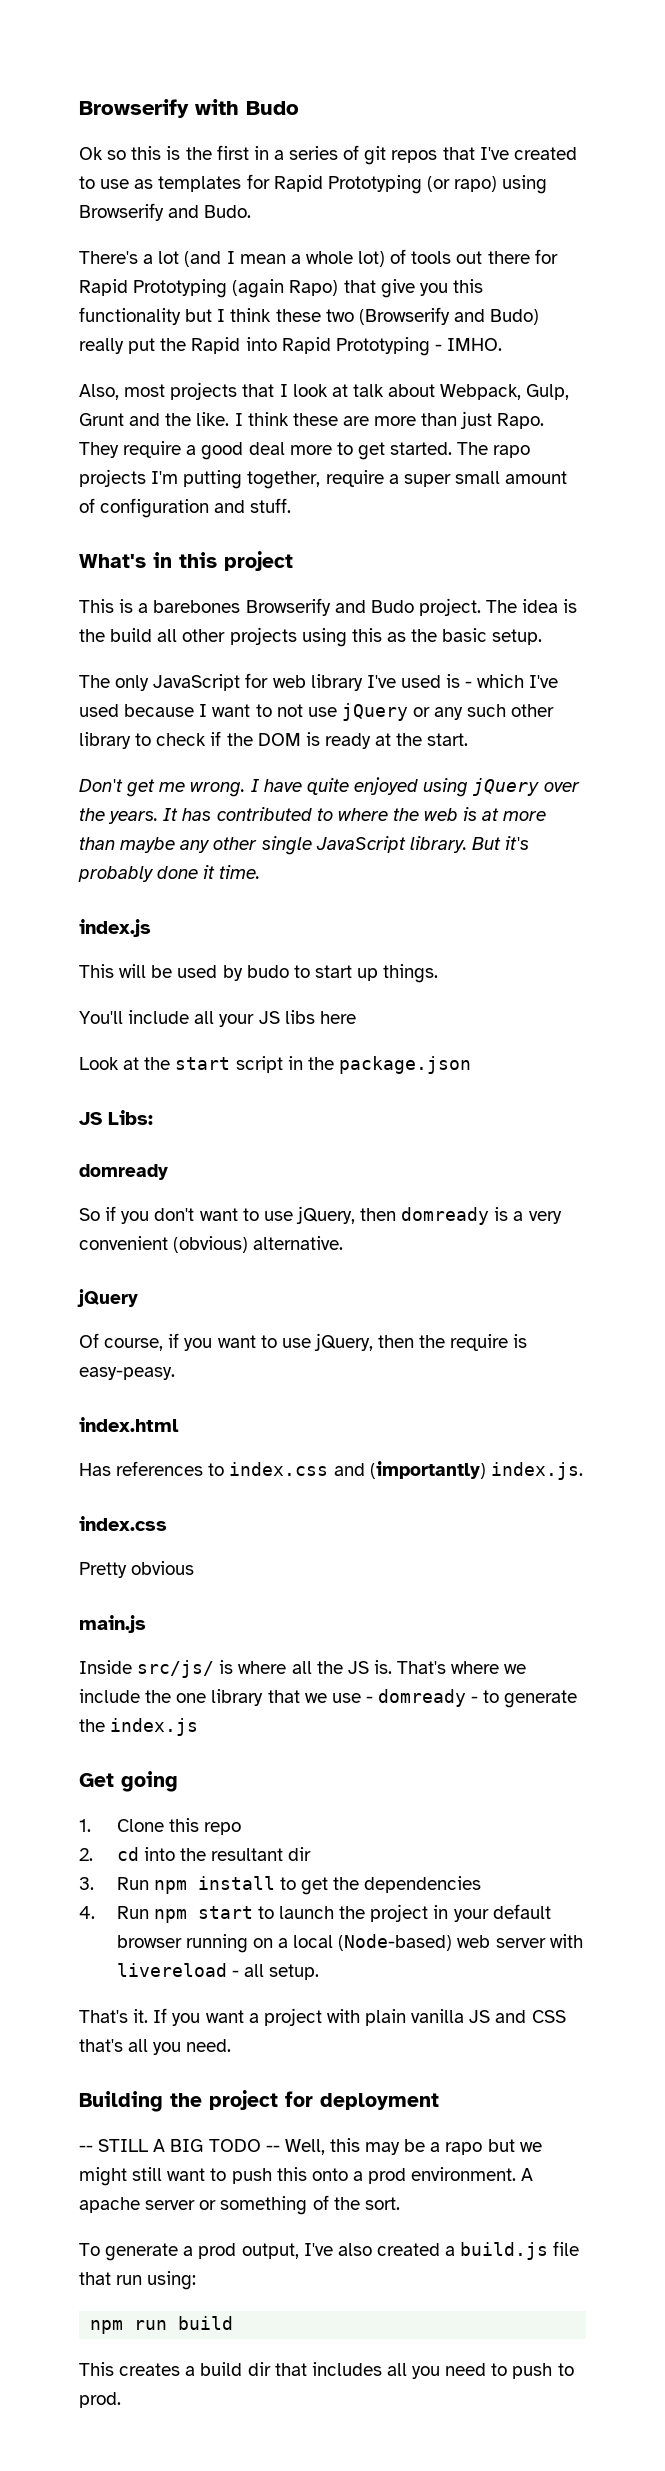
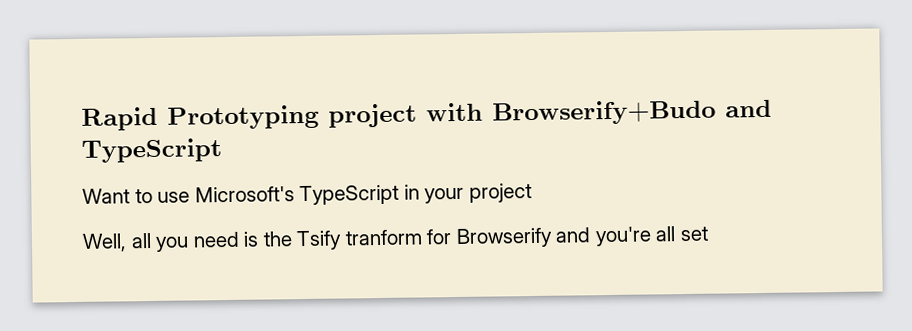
- Browserify with Budo
- Ok so this is the first in a series of git repos that I've created to use as templates for Rapid Prototyping (or rapo) using Browserify and Budo.
- There's a lot (and I mean a whole lot) of tools out there for Rapid Prototyping (again Rapo) that give you this functionality but I think these two (Browserify and Budo) really put the Rapid into Rapid Prototyping - IMHO.
- Also, most projects that I look at talk about Webpack, Gulp, Grunt and the like. I think these are more than just Rapo. They require a good deal more to get started. The rapo projects I'm putting together, require a super small amount of configuration and stuff.
- What's in this project
- This is a barebones Browserify and Budo project. The idea is the build all other projects using this as the basic setup.
- The only JavaScript for web library I've used is - which I've used because I want to not use jQuery or any such other library to check if the DOM is ready at the start.
- Don't get me wrong. I have quite enjoyed using jQuery over the years. It has contributed to where the web is at more than maybe any other single JavaScript library. But it's probably done it time.
- index.js
- This will be used by budo to start up things.
- You'll include all your JS libs here
- Look at the start script in the package.json
- JS Libs:
- domready
- So if you don't want to use jQuery, then domready is a very convenient (obvious) alternative.
- jQuery
- Of course, if you want to use jQuery, then the require is easy-peasy.
- index.html
- Has references to index.css and (importantly) index.js.
- index.css
- Pretty obvious
- main.js
- Inside src/js/ is where all the JS is. That's where we include the one library that we use - domready - to generate the index.js
- Get going
- 1. Clone this repo
- 2. cd into the resultant dir
- 3. Run npm install to get the dependencies
- 4. Run npm start to launch the project in your default browser running on a local (Node-based) web server with livereload - all setup.
- That's it. If you want a project with plain vanilla JS and CSS that's all you need.
- Building the project for deployment
- -- STILL A BIG TODO -- Well, this may be a rapo but we might still want to push this onto a prod environment. A apache server or something of the sort.
- To generate a prod output, I've also created a build.js file that run using:
- npm run build
- This creates a build dir that includes all you need to push to prod.
+ Rapid Prototyping project with Browserify+Budo and TypeScript
+ Want to use Microsoft's TypeScript in your project
+ Well, all you need is the Tsify tranform for Browserify and you're all set

